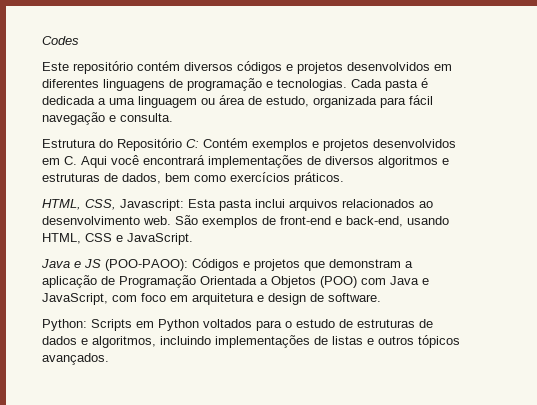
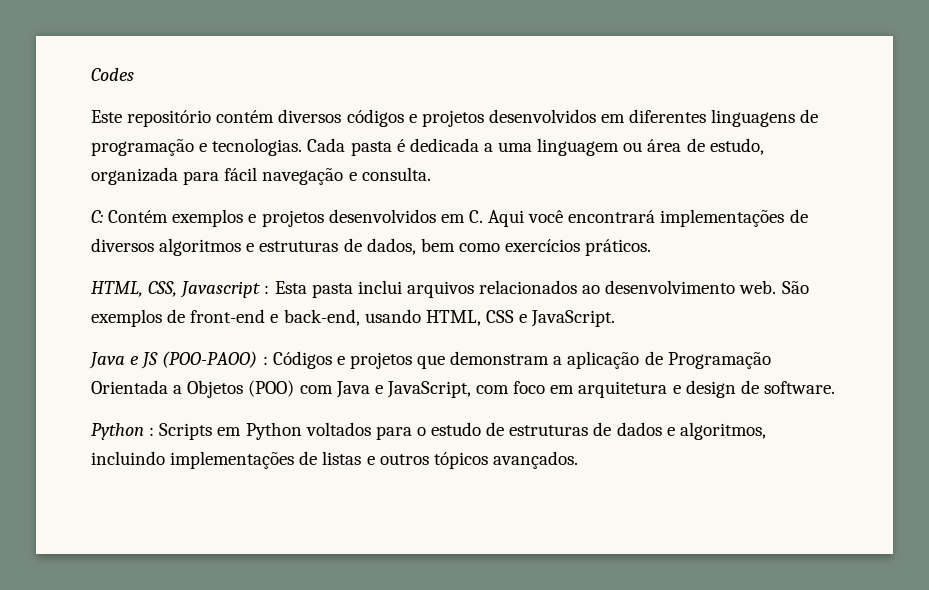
- Estrutura do Repositório C: Contém exemplos e projetos desenvolvidos em C. Aqui você encontrará implementações de diversos algoritmos e estruturas de dados, bem como exercícios práticos.
+ C: Contém exemplos e projetos desenvolvidos em C. Aqui você encontrará implementações de diversos algoritmos e estruturas de dados, bem como exercícios práticos.
- HTML, CSS, Javascript: Esta pasta inclui arquivos relacionados ao desenvolvimento web.
+ HTML, CSS, Javascript : Esta pasta inclui arquivos relacionados ao desenvolvimento web.
- Java e JS (POO-PAOO): Códigos e projetos que demonstram a aplicação de Programação Orientada a Objetos (POO) com Java e JavaScript, com foco em arquitetura e design de software.
+ Java e JS (POO-PAOO) : Códigos e projetos que demonstram a aplicação de Programação Orientada a Objetos (POO) com Java e JavaScript, com foco em arquitetura e design de software.
- Python: Scripts em Python voltados para o estudo de estruturas de dados e algoritmos, incluindo implementações de listas e outros tópicos avançados.
+ Python : Scripts em Python voltados para o estudo de estruturas de dados e algoritmos, incluindo implementações de listas e outros tópicos avançados.

